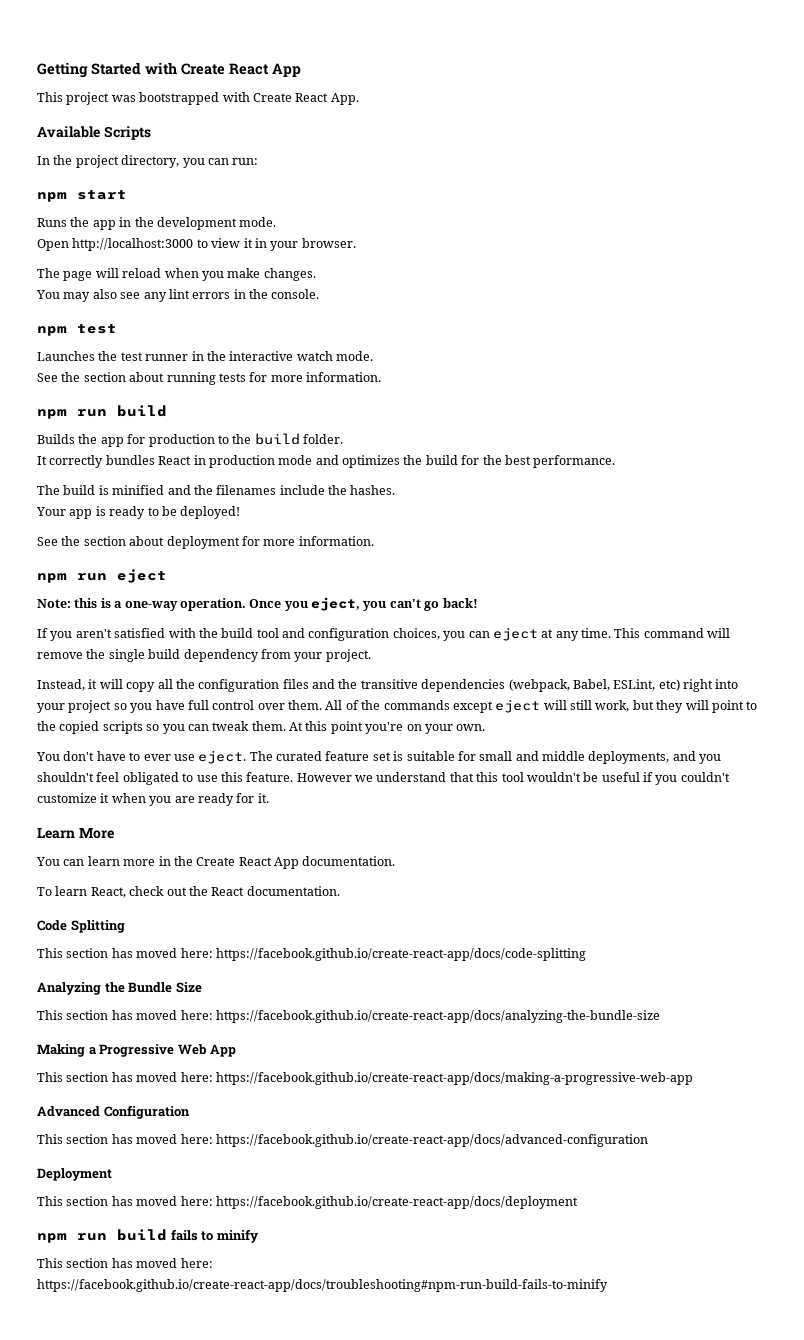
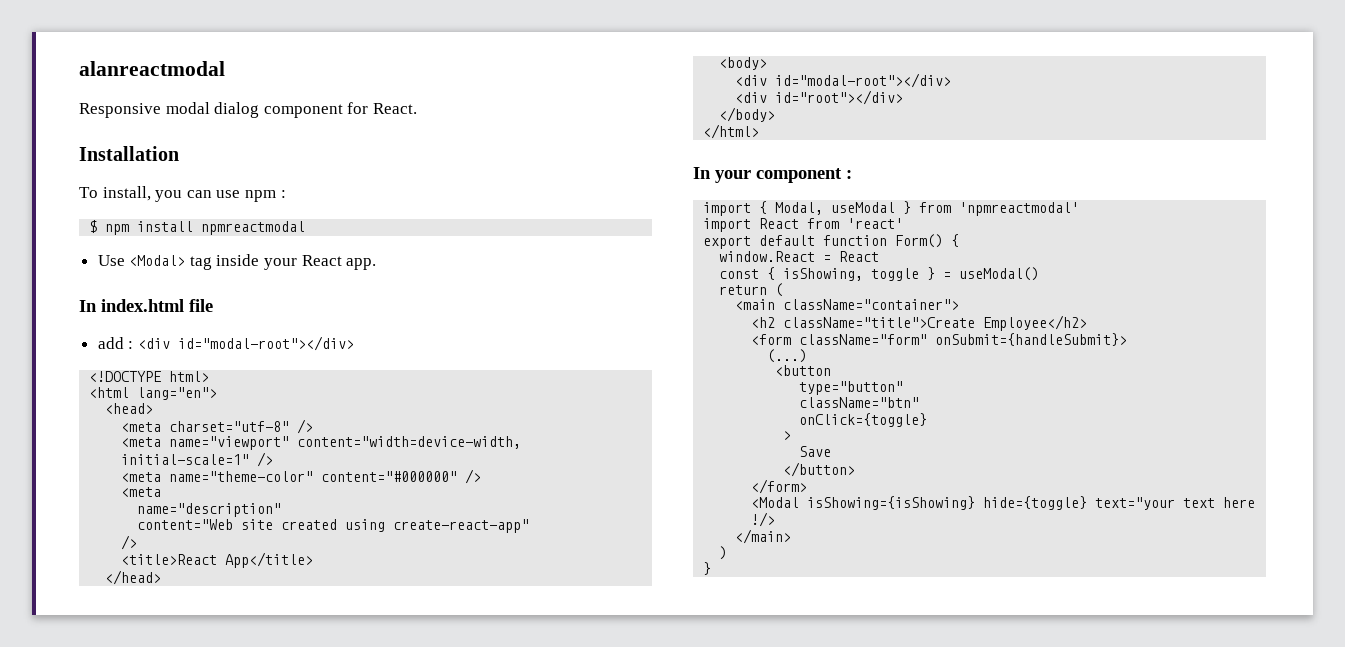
- Getting Started with Create React App
- This project was bootstrapped with Create React App.
- Available Scripts
- In the project directory, you can run:
- npm start
- Runs the app in the development mode.
- Open http://localhost:3000 to view it in your browser.
- The page will reload when you make changes.
- You may also see any lint errors in the console.
- npm test
- Launches the test runner in the interactive watch mode.
- See the section about running tests for more information.
- npm run build
- Builds the app for production to the build folder.
- It correctly bundles React in production mode and optimizes the build for the best performance.
- The build is minified and the filenames include the hashes.
- Your app is ready to be deployed!
- See the section about deployment for more information.
- npm run eject
- Note: this is a one-way operation. Once you eject, you can't go back!
- If you aren't satisfied with the build tool and configuration choices, you can eject at any time. This command will remove the single build dependency from your project.
- Instead, it will copy all the configuration files and the transitive dependencies (webpack, Babel, ESLint, etc) right into your project so you have full control over them. All of the commands except eject will still work, but they will point to the copied scripts so you can tweak them. At this point you're on your own.
- You don't have to ever use eject. The curated feature set is suitable for small and middle deployments, and you shouldn't feel obligated to use this feature. However we understand that this tool wouldn't be useful if you couldn't customize it when you are ready for it.
- Learn More
- You can learn more in the Create React App documentation.
- To learn React, check out the React documentation.
- Code Splitting
- This section has moved here: https://facebook.github.io/create-react-app/docs/code-splitting
- Analyzing the Bundle Size
- This section has moved here: https://facebook.github.io/create-react-app/docs/analyzing-the-bundle-size
- Making a Progressive Web App
- This section has moved here: https://facebook.github.io/create-react-app/docs/making-a-progressive-web-app
- Advanced Configuration
- This section has moved here: https://facebook.github.io/create-react-app/docs/advanced-configuration
- Deployment
- This section has moved here: https://facebook.github.io/create-react-app/docs/deployment
- npm run build fails to minify
- This section has moved here: https://facebook.github.io/create-react-app/docs/troubleshooting#npm-run-build-fails-to-minify
+ alanreactmodal
+ Responsive modal dialog component for React.
+ Installation
+ To install, you can use npm :
+ $ npm install npmreactmodal
+ Use <Modal> tag inside your React app.
+ In index.html file
+ add : <div id="modal-root"></div>
+ <!DOCTYPE html>
+ <html lang="en">
+ <head>
+ <meta charset="utf-8" />
+ <meta name="viewport" content="width=device-width, initial-scale=1" />
+ <meta name="theme-color" content="#000000" />
+ <meta
+ name="description"
+ content="Web site created using create-react-app"
+ />
+ <title>React App</title>
+ </head>
+ <body>
+ <div id="modal-root"></div>
+ <div id="root"></div>
+ </body>
+ </html>
+ In your component :
+ import { Modal, useModal } from 'npmreactmodal'
+ import React from 'react'
+ export default function Form() {
+ window.React = React
+ const { isShowing, toggle } = useModal()
+ return (
+ <main className="container">
+ <h2 className="title">Create Employee</h2>
+ <form className="form" onSubmit={handleSubmit}>
+ (...)
+ <button
+ type="button"
+ className="btn"
+ onClick={toggle}
+ >
+ Save
+ </button>
+ </form>
+ <Modal isShowing={isShowing} hide={toggle} text="your text here !/>
+ </main>
+ )
+ }

